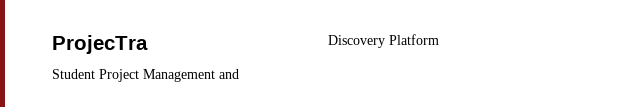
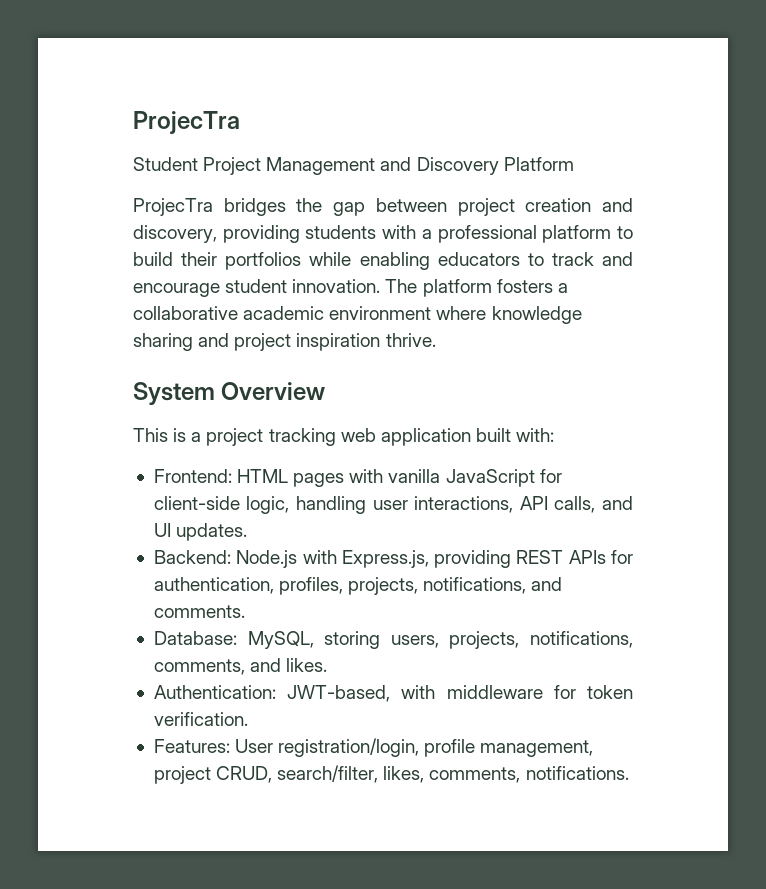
+ ProjecTra bridges the gap between project creation and discovery, providing students with a professional platform to build their portfolios while enabling educators to track and encourage student innovation. The platform fosters a collaborative academic environment where knowledge sharing and project inspiration thrive.
+ System Overview
+ This is a project tracking web application built with:
+ Frontend: HTML pages with vanilla JavaScript for client-side logic, handling user interactions, API calls, and UI updates.
+ Backend: Node.js with Express.js, providing REST APIs for authentication, profiles, projects, notifications, and comments.
+ Database: MySQL, storing users, projects, notifications, comments, and likes.
+ Authentication: JWT-based, with middleware for token verification.
+ Features: User registration/login, profile management, project CRUD, search/filter, likes, comments, notifications.

